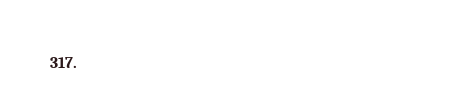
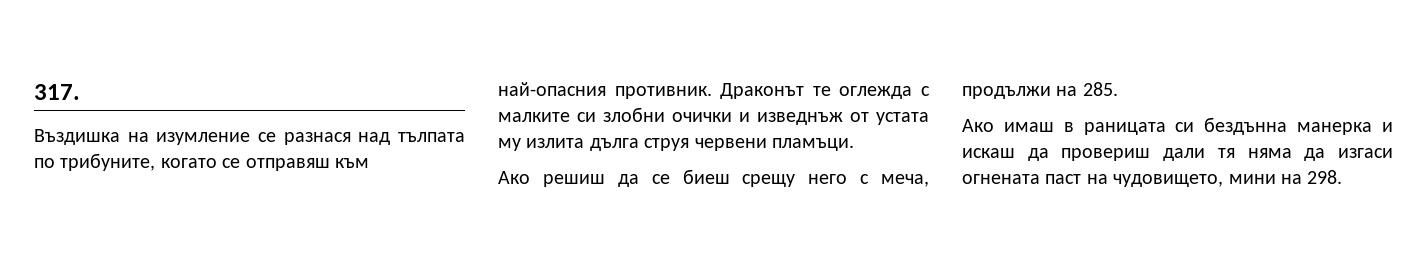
+ Въздишка на изумление се разнася над тълпата по трибуните, когато се отправяш към най-опасния противник. Драконът те оглежда с малките си злобни очички и изведнъж от устата му излита дълга струя червени пламъци.
+ Ако решиш да се биеш срещу него с меча, продължи на 285.
+ Ако имаш в раницата си бездънна манерка и искаш да провериш дали тя няма да изгаси огнената паст на чудовището, мини на 298.

